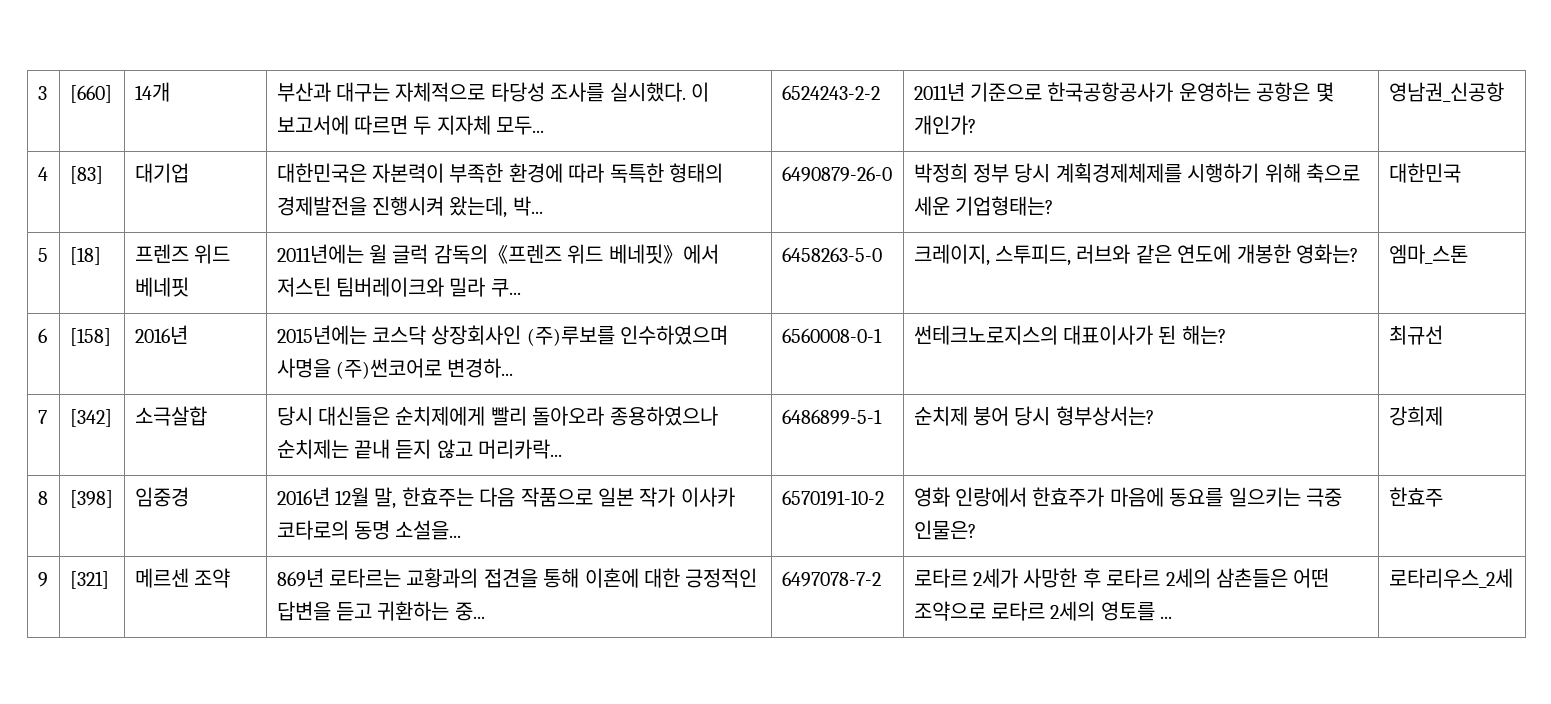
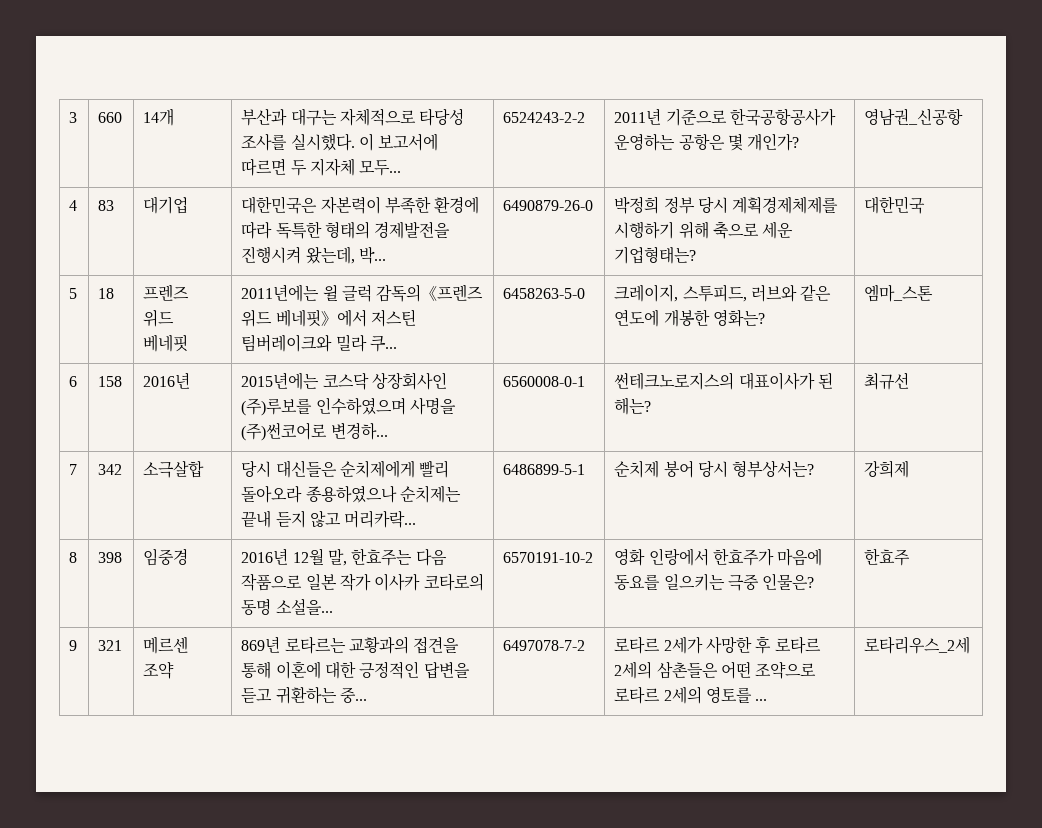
- 3 | [660] | 14개 | 부산과 대구는 자체적으로 타당성 조사를 실시했다. 이 보고서에 따르면 두 지자체 모두... | 6524243-2-2 | 2011년 기준으로 한국공항공사가 운영하는 공항은 몇 개인가? | 영남권_신공항
+ 3 | 660 | 14개 | 부산과 대구는 자체적으로 타당성 조사를 실시했다. 이 보고서에 따르면 두 지자체 모두... | 6524243-2-2 | 2011년 기준으로 한국공항공사가 운영하는 공항은 몇 개인가? | 영남권_신공항
- 4 | [83] | 대기업 | 대한민국은 자본력이 부족한 환경에 따라 독특한 형태의 경제발전을 진행시켜 왔는데, 박... | 6490879-26-0 | 박정희 정부 당시 계획경제체제를 시행하기 위해 축으로 세운 기업형태는? | 대한민국
+ 4 | 83 | 대기업 | 대한민국은 자본력이 부족한 환경에 따라 독특한 형태의 경제발전을 진행시켜 왔는데, 박... | 6490879-26-0 | 박정희 정부 당시 계획경제체제를 시행하기 위해 축으로 세운 기업형태는? | 대한민국
- 5 | [18] | 프렌즈 위드 베네핏 | 2011년에는 윌 글럭 감독의《프렌즈 위드 베네핏》에서 저스틴 팀버레이크와 밀라 쿠... | 6458263-5-0 | 크레이지, 스투피드, 러브와 같은 연도에 개봉한 영화는? | 엠마_스톤
+ 5 | 18 | 프렌즈 위드 베네핏 | 2011년에는 윌 글럭 감독의《프렌즈 위드 베네핏》에서 저스틴 팀버레이크와 밀라 쿠... | 6458263-5-0 | 크레이지, 스투피드, 러브와 같은 연도에 개봉한 영화는? | 엠마_스톤
- 6 | [158] | 2016년 | 2015년에는 코스닥 상장회사인 (주)루보를 인수하였으며 사명을 (주)썬코어로 변경하... | 6560008-0-1 | 썬테크노로지스의 대표이사가 된 해는? | 최규선
+ 6 | 158 | 2016년 | 2015년에는 코스닥 상장회사인 (주)루보를 인수하였으며 사명을 (주)썬코어로 변경하... | 6560008-0-1 | 썬테크노로지스의 대표이사가 된 해는? | 최규선
- 7 | [342] | 소극살합 | 당시 대신들은 순치제에게 빨리 돌아오라 종용하였으나 순치제는 끝내 듣지 않고 머리카락... | 6486899-5-1 | 순치제 붕어 당시 형부상서는? | 강희제
+ 7 | 342 | 소극살합 | 당시 대신들은 순치제에게 빨리 돌아오라 종용하였으나 순치제는 끝내 듣지 않고 머리카락... | 6486899-5-1 | 순치제 붕어 당시 형부상서는? | 강희제
- 8 | [398] | 임중경 | 2016년 12월 말, 한효주는 다음 작품으로 일본 작가 이사카 코타로의 동명 소설을... | 6570191-10-2 | 영화 인랑에서 한효주가 마음에 동요를 일으키는 극중 인물은? | 한효주
+ 8 | 398 | 임중경 | 2016년 12월 말, 한효주는 다음 작품으로 일본 작가 이사카 코타로의 동명 소설을... | 6570191-10-2 | 영화 인랑에서 한효주가 마음에 동요를 일으키는 극중 인물은? | 한효주
- 9 | [321] | 메르센 조약 | 869년 로타르는 교황과의 접견을 통해 이혼에 대한 긍정적인 답변을 듣고 귀환하는 중... | 6497078-7-2 | 로타르 2세가 사망한 후 로타르 2세의 삼촌들은 어떤 조약으로 로타르 2세의 영토를 ... | 로타리우스_2세
+ 9 | 321 | 메르센 조약 | 869년 로타르는 교황과의 접견을 통해 이혼에 대한 긍정적인 답변을 듣고 귀환하는 중... | 6497078-7-2 | 로타르 2세가 사망한 후 로타르 2세의 삼촌들은 어떤 조약으로 로타르 2세의 영토를 ... | 로타리우스_2세

